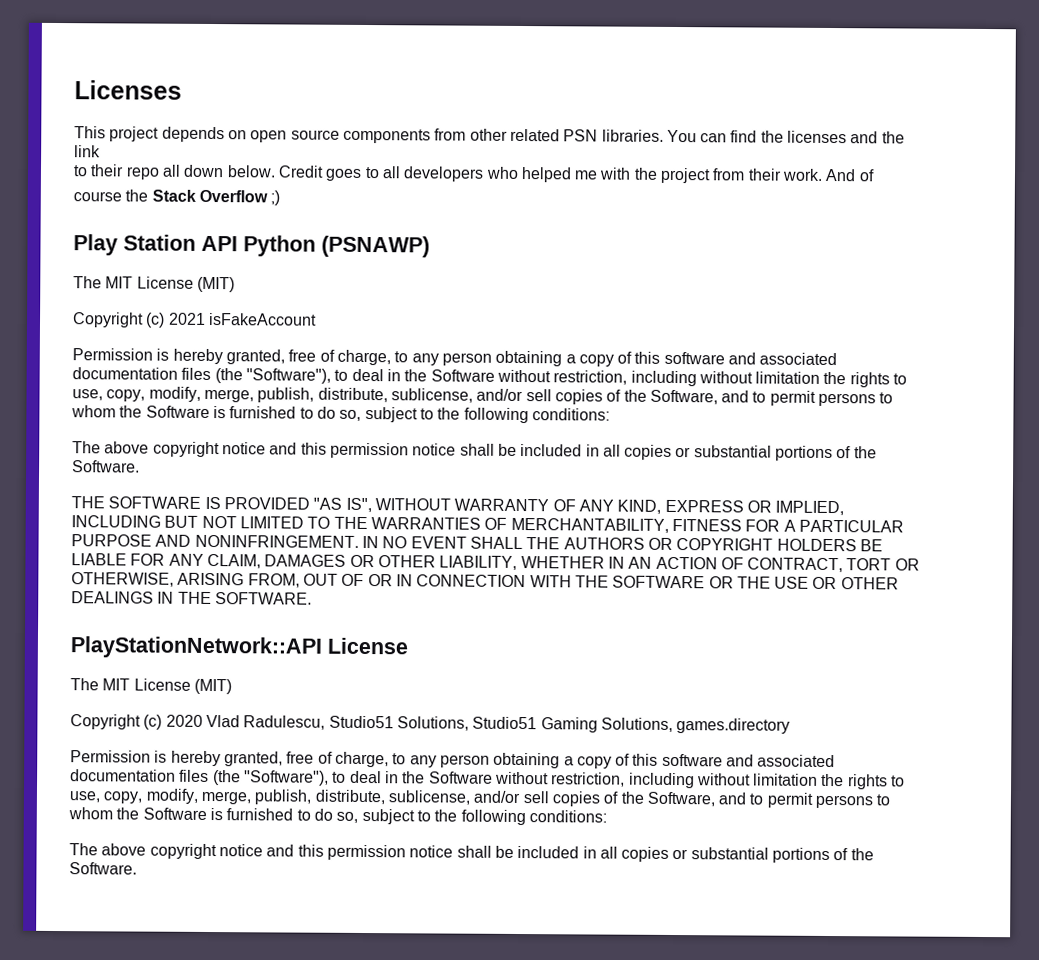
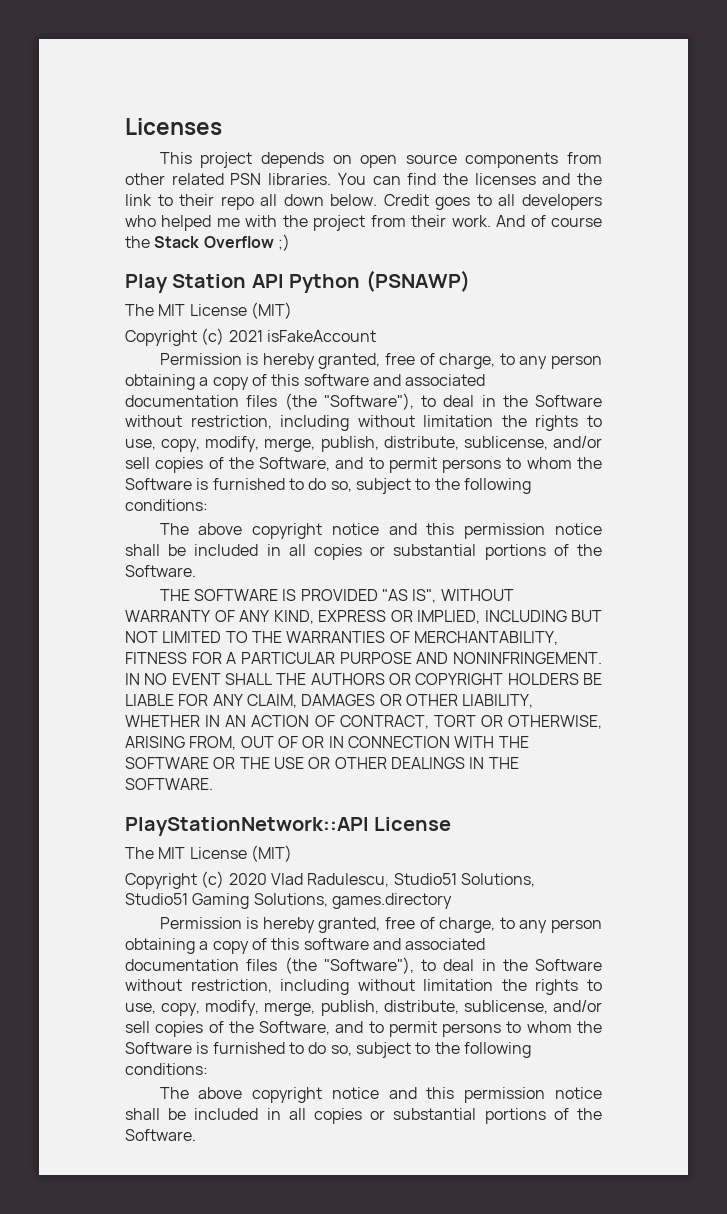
- You can find the licenses and the link
- to their repo all down below.
+ You can find the licenses and the link to their repo all down below.
- And of
- course the Stack Overflow ;)
+ And of course the Stack Overflow ;)

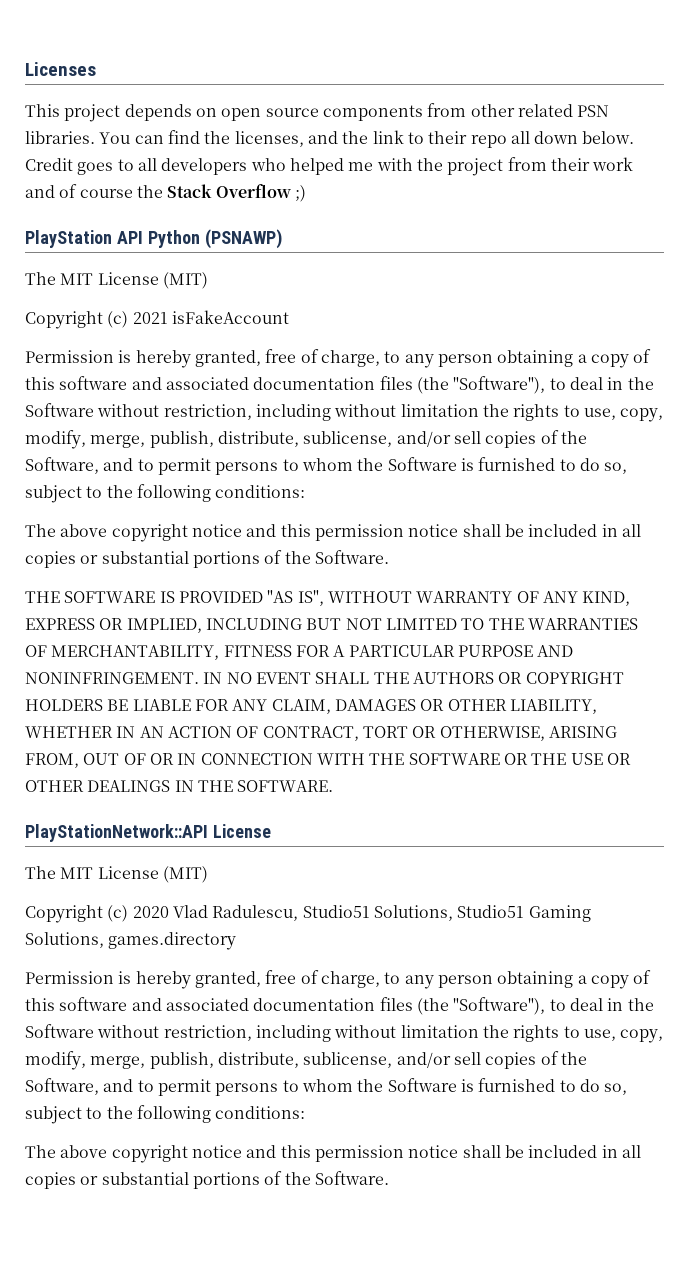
- You can find the licenses and the link to their repo all down below.
+ You can find the licenses, and the link to their repo all down below.
- Credit goes to all developers who helped me with the project from their work. And of course the Stack Overflow ;)
+ Credit goes to all developers who helped me with the project from their work and of course the Stack Overflow ;)
- Play Station API Python (PSNAWP)
+ PlayStation API Python (PSNAWP)

